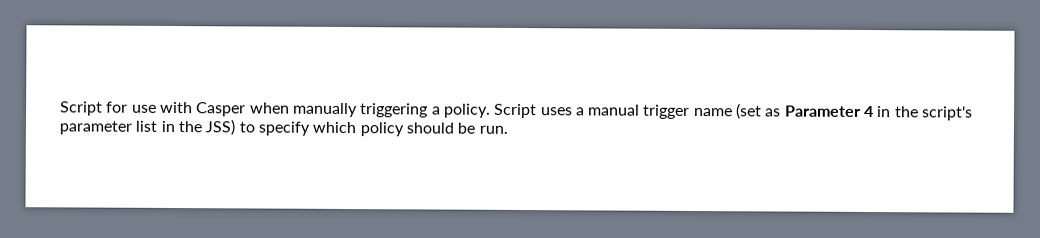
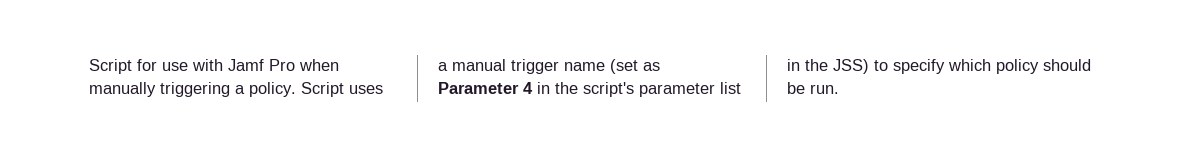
- Script for use with Casper when manually triggering a policy.
+ Script for use with Jamf Pro when manually triggering a policy.

